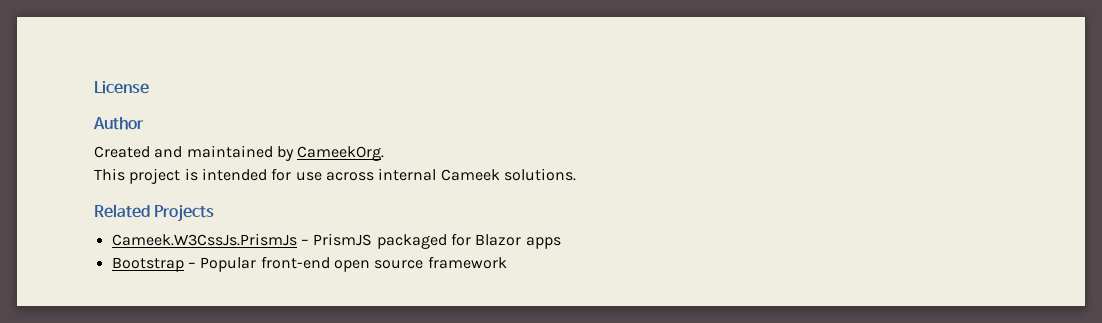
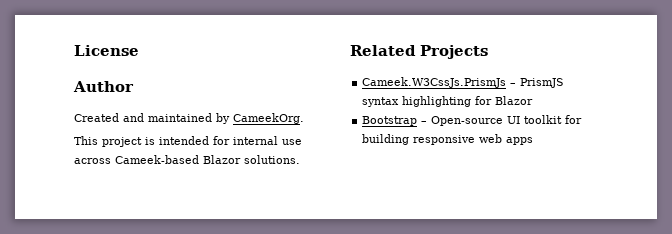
- This project is intended for use across internal Cameek solutions.
+ This project is intended for internal use across Cameek-based Blazor solutions.
- Cameek.W3CssJs.PrismJs – PrismJS packaged for Blazor apps
+ Cameek.W3CssJs.PrismJs – PrismJS syntax highlighting for Blazor
- Bootstrap – Popular front-end open source framework
+ Bootstrap – Open-source UI toolkit for building responsive web apps

